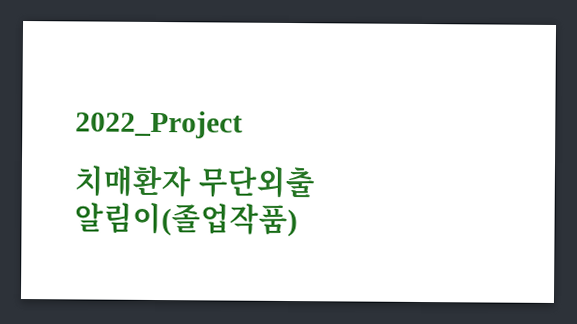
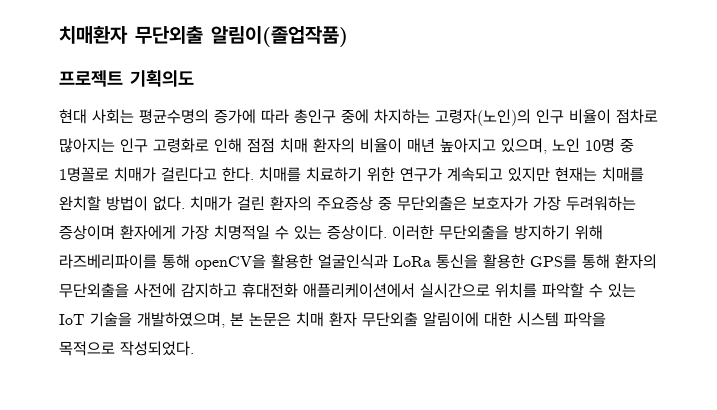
- 2022_Project
+ 프로젝트 기획의도
+ 현대 사회는 평균수명의 증가에 따라 총인구 중에 차지하는 고령자(노인)의 인구 비율이 점차로 많아지는 인구 고령화로 인해 점점 치매 환자의 비율이 매년 높아지고 있으며, 노인 10명 중 1명꼴로 치매가 걸린다고 한다. 치매를 치료하기 위한 연구가 계속되고 있지만 현재는 치매를 완치할 방법이 없다. 치매가 걸린 환자의 주요증상 중 무단외출은 보호자가 가장 두려워하는 증상이며 환자에게 가장 치명적일 수 있는 증상이다. 이러한 무단외출을 방지하기 위해 라즈베리파이를 통해 openCV을 활용한 얼굴인식과 LoRa 통신을 활용한 GPS를 통해 환자의 무단외출을 사전에 감지하고 휴대전화 애플리케이션에서 실시간으로 위치를 파악할 수 있는 IoT 기술을 개발하였으며, 본 논문은 치매 환자 무단외출 알림이에 대한 시스템 파악을 목적으로 작성되었다.

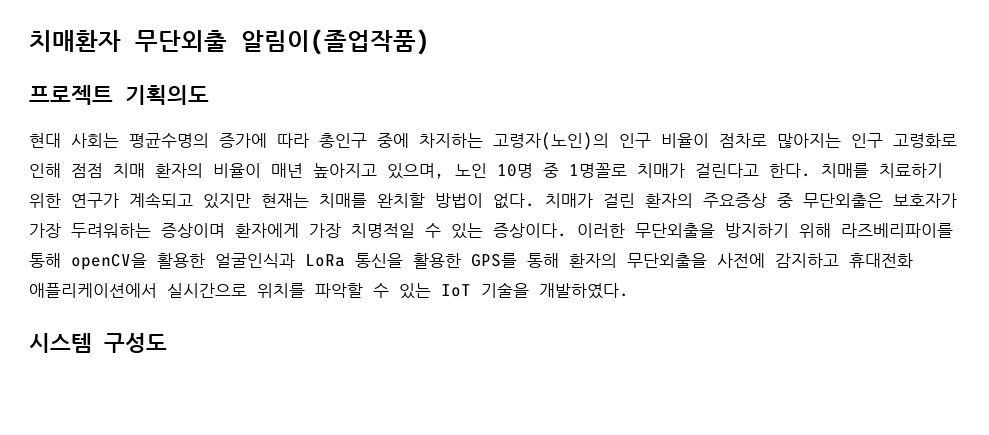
- 이러한 무단외출을 방지하기 위해 라즈베리파이를 통해 openCV을 활용한 얼굴인식과 LoRa 통신을 활용한 GPS를 통해 환자의 무단외출을 사전에 감지하고 휴대전화 애플리케이션에서 실시간으로 위치를 파악할 수 있는 IoT 기술을 개발하였으며, 본 논문은 치매 환자 무단외출 알림이에 대한 시스템 파악을 목적으로 작성되었다.
+ 이러한 무단외출을 방지하기 위해 라즈베리파이를 통해 openCV을 활용한 얼굴인식과 LoRa 통신을 활용한 GPS를 통해 환자의 무단외출을 사전에 감지하고 휴대전화 애플리케이션에서 실시간으로 위치를 파악할 수 있는 IoT 기술을 개발하였다.
+ 시스템 구성도

